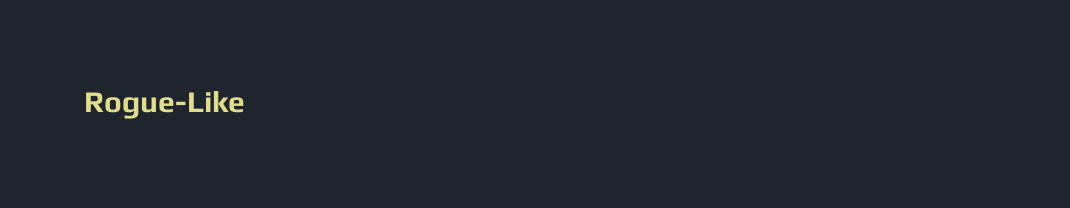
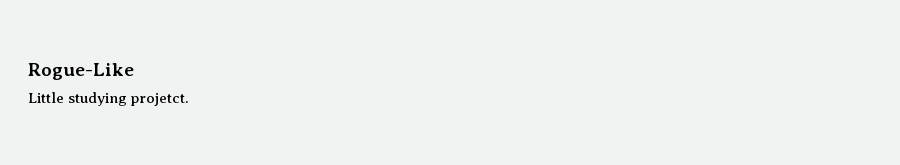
+ Little studying projetct.

